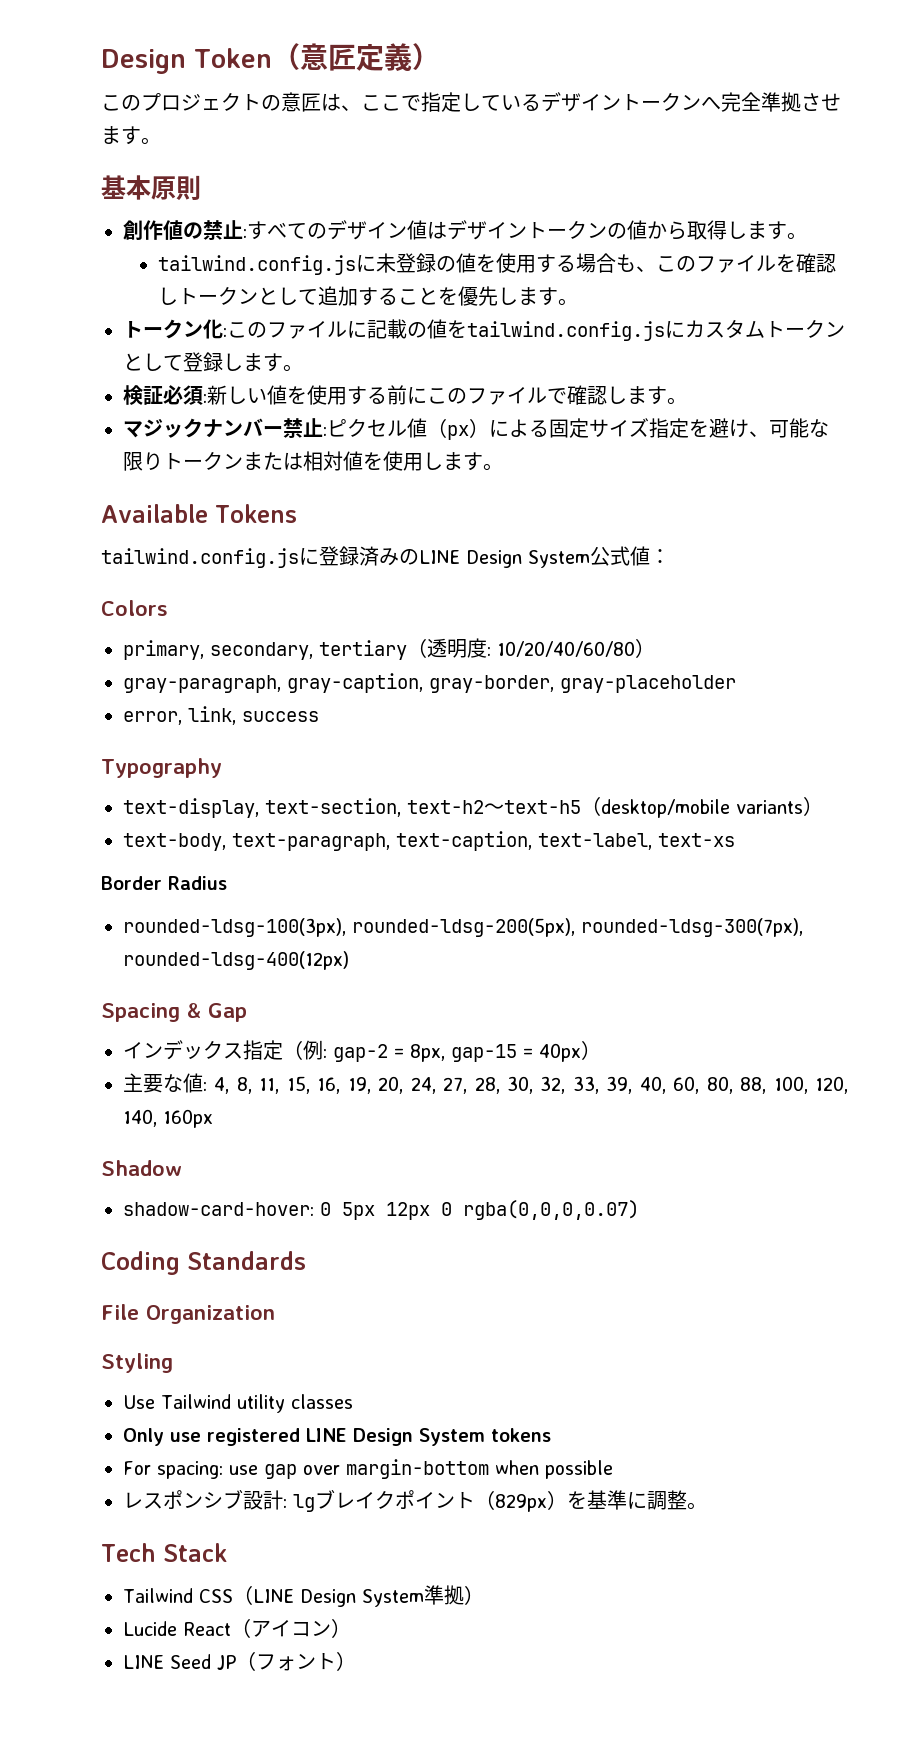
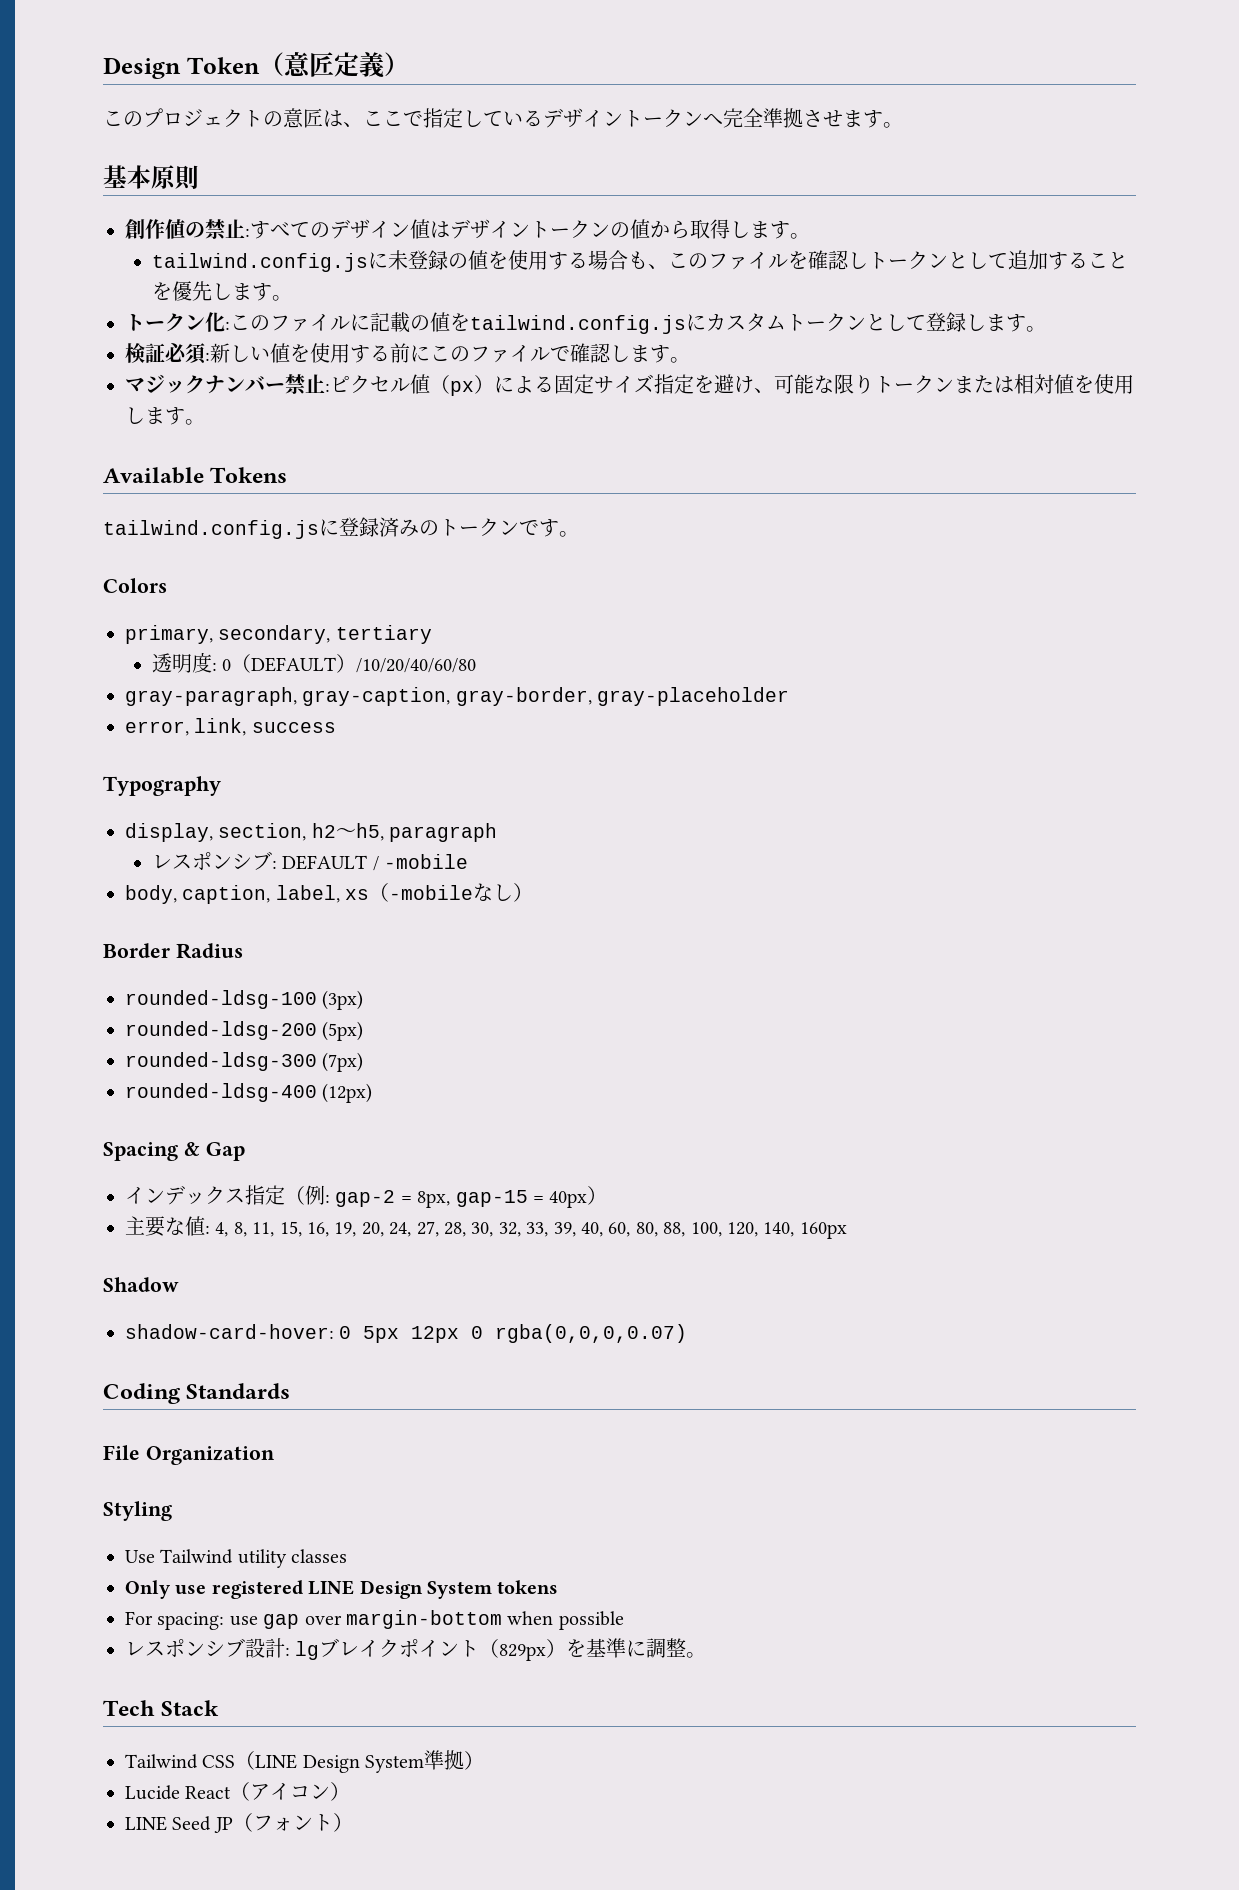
- tailwind.config.jsに登録済みのLINE Design System公式値：
+ tailwind.config.jsに登録済みのトークンです。
- primary, secondary, tertiary（透明度: 10/20/40/60/80）
+ primary, secondary, tertiary
+ 透明度: 0（DEFAULT）/10/20/40/60/80
- text-display, text-section, text-h2〜text-h5（desktop/mobile variants）
- text-body, text-paragraph, text-caption, text-label, text-xs
+ display, section, h2〜h5, paragraph
+ レスポンシブ: DEFAULT / -mobile
+ body, caption, label, xs（-mobileなし）
  Border Radius
- rounded-ldsg-100(3px), rounded-ldsg-200(5px), rounded-ldsg-300(7px), rounded-ldsg-400(12px)
+ rounded-ldsg-100 (3px)
+ rounded-ldsg-200 (5px)
+ rounded-ldsg-300 (7px)
+ rounded-ldsg-400 (12px)

